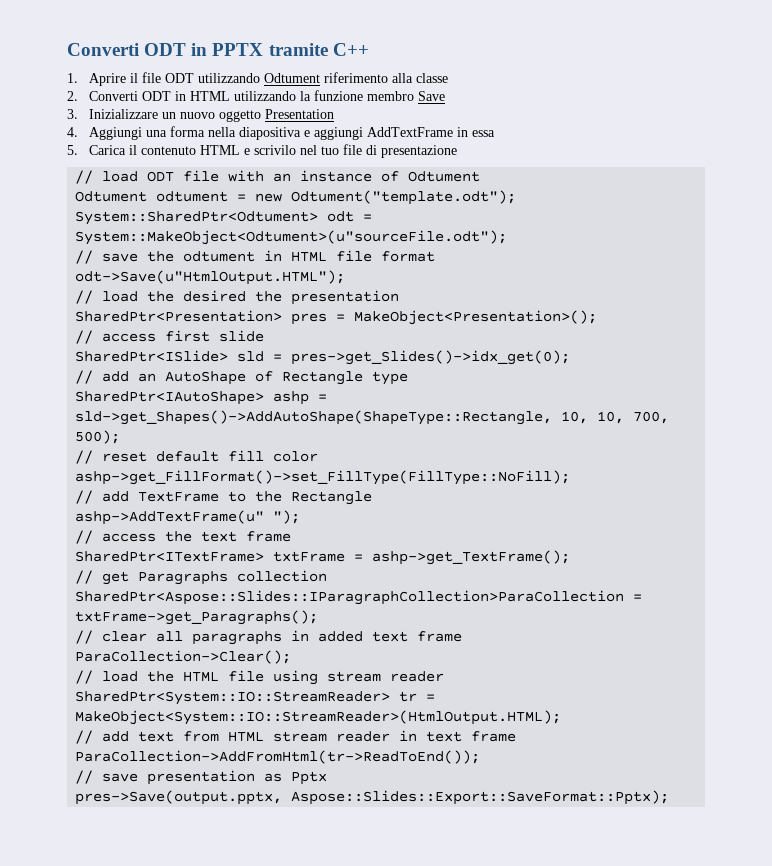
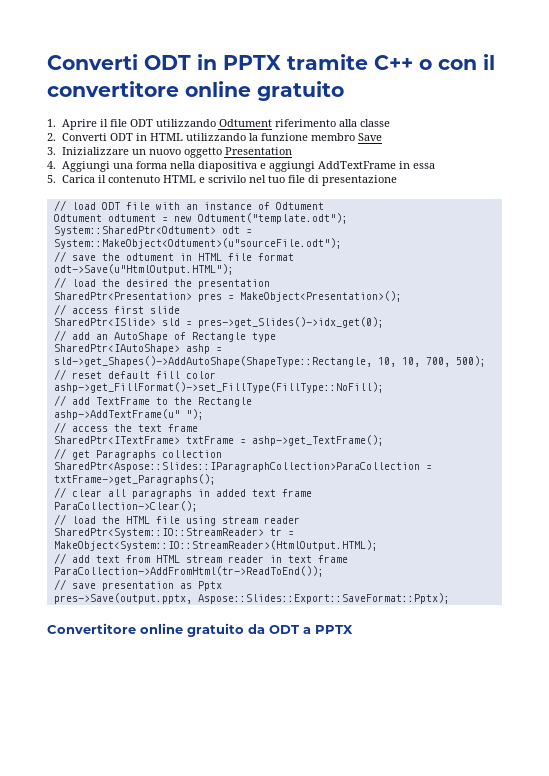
- Converti ODT in PPTX tramite C++
+ Converti ODT in PPTX tramite C++ o con il convertitore online gratuito
+ Convertitore online gratuito da ODT a PPTX

